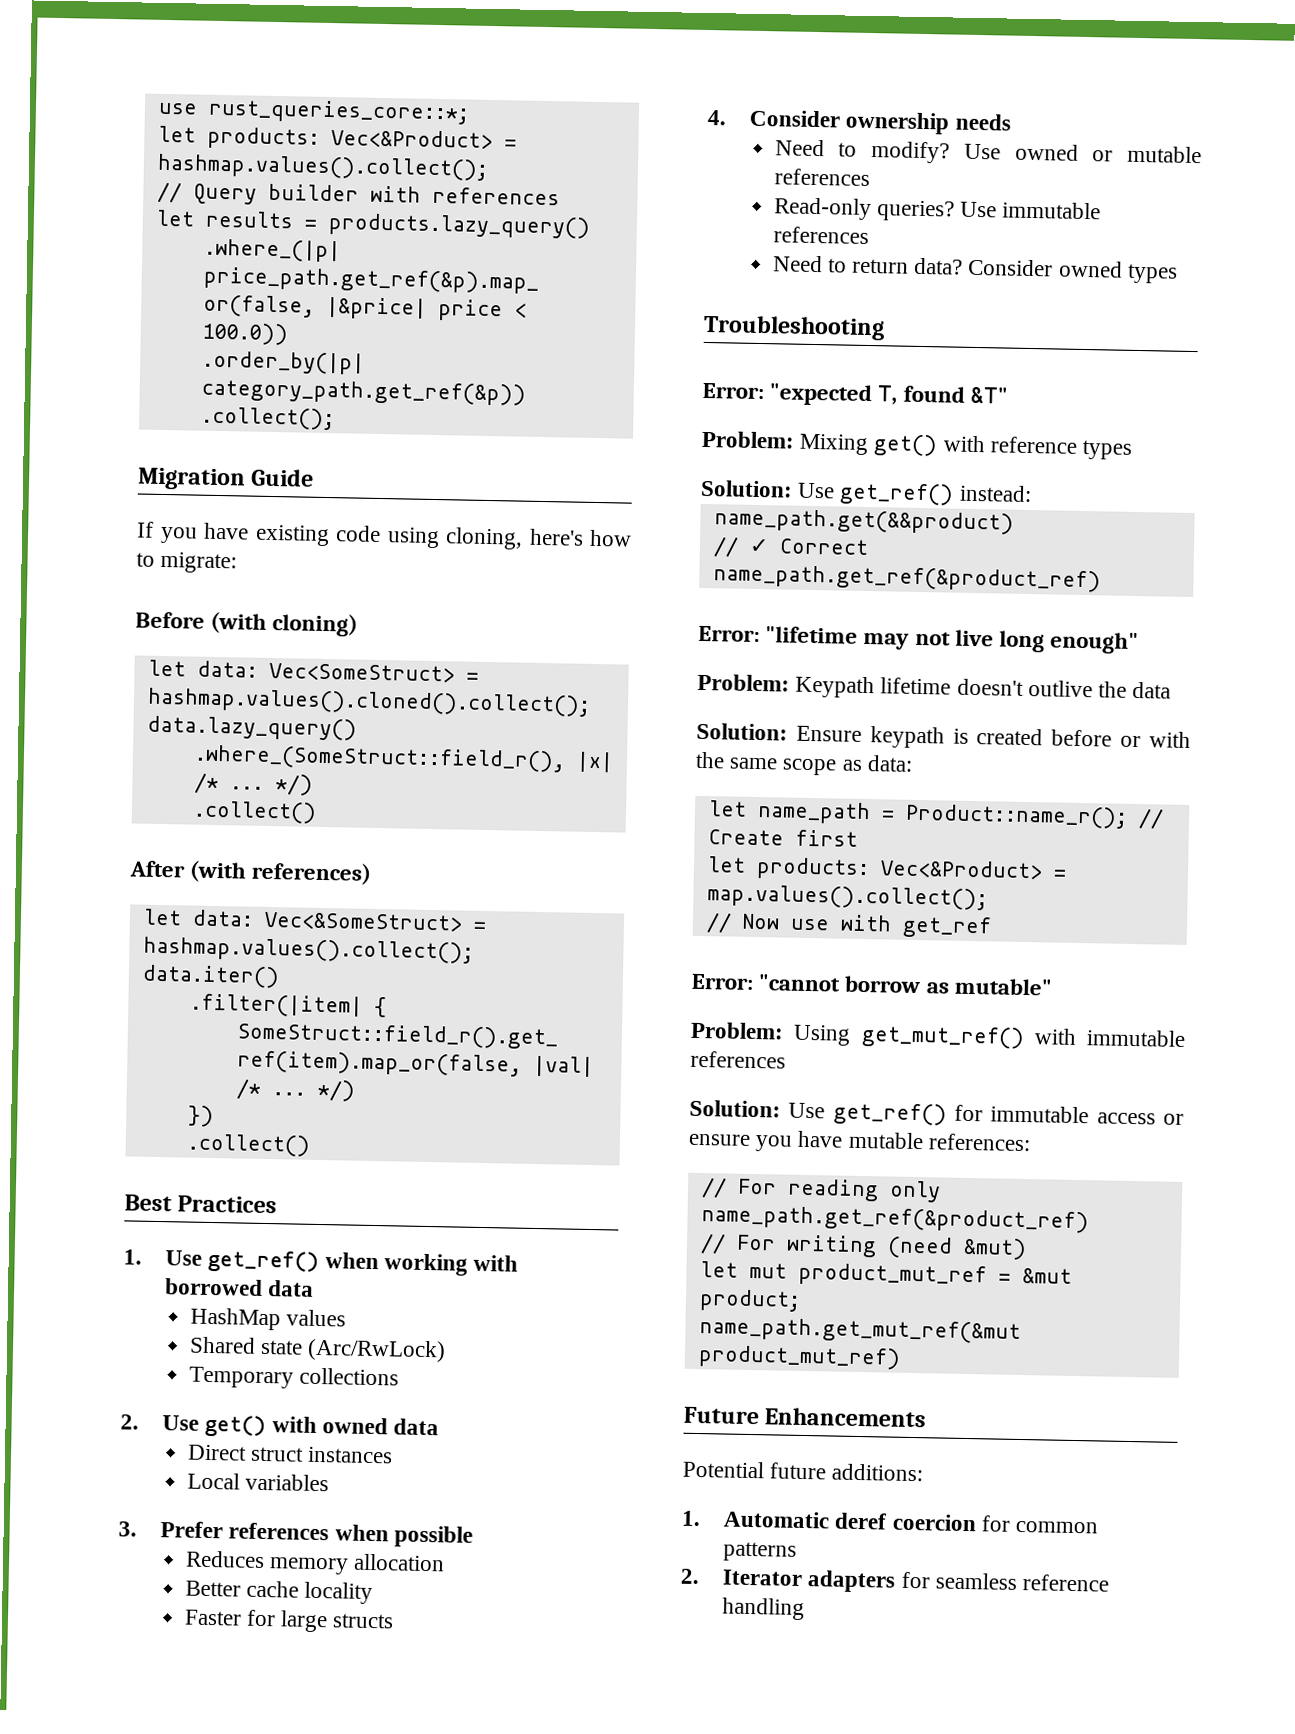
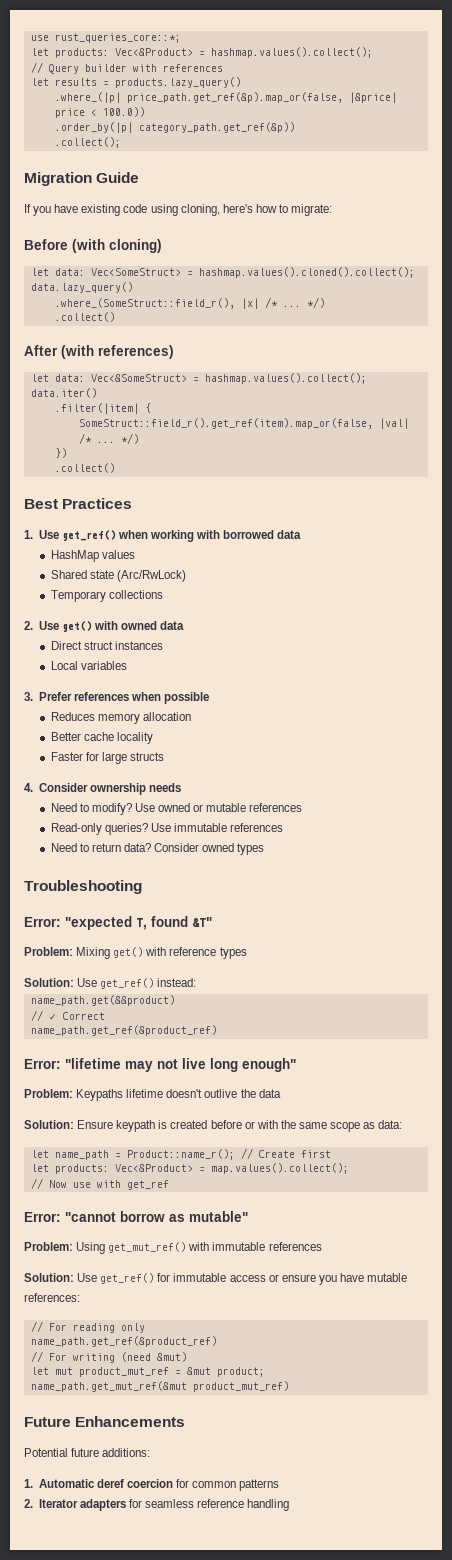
- Problem: Keypath lifetime doesn't outlive the data
+ Problem: Keypaths lifetime doesn't outlive the data

